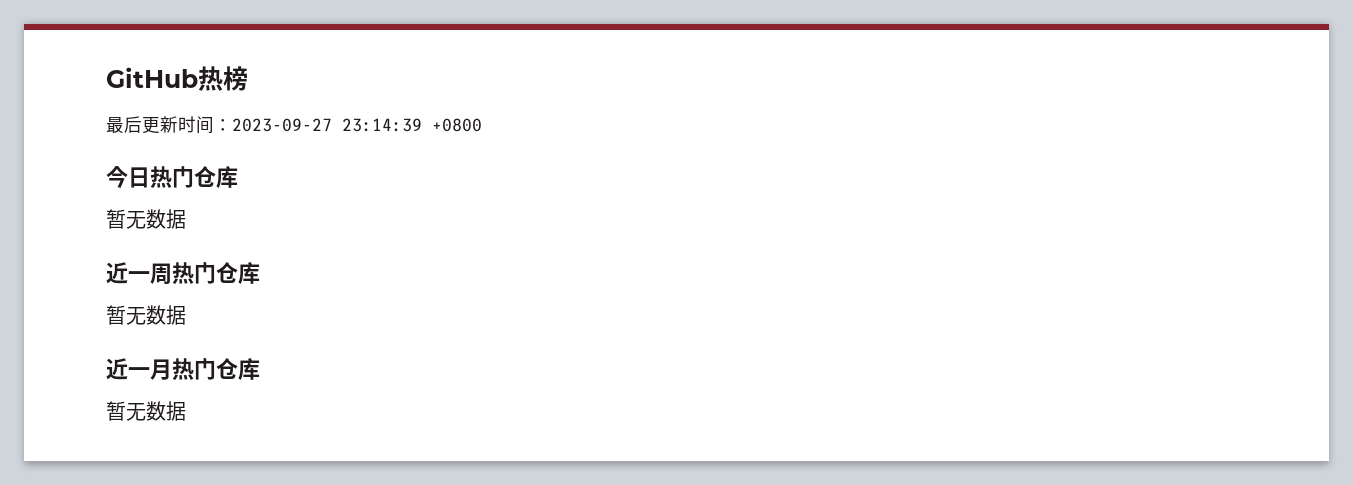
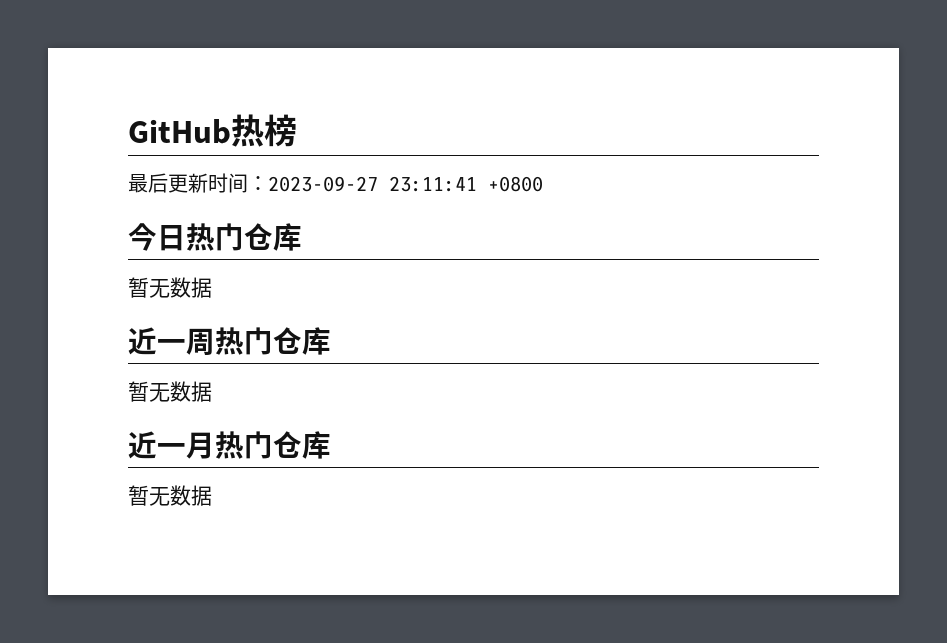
- 最后更新时间：2023-09-27 23:14:39 +0800
+ 最后更新时间：2023-09-27 23:11:41 +0800

